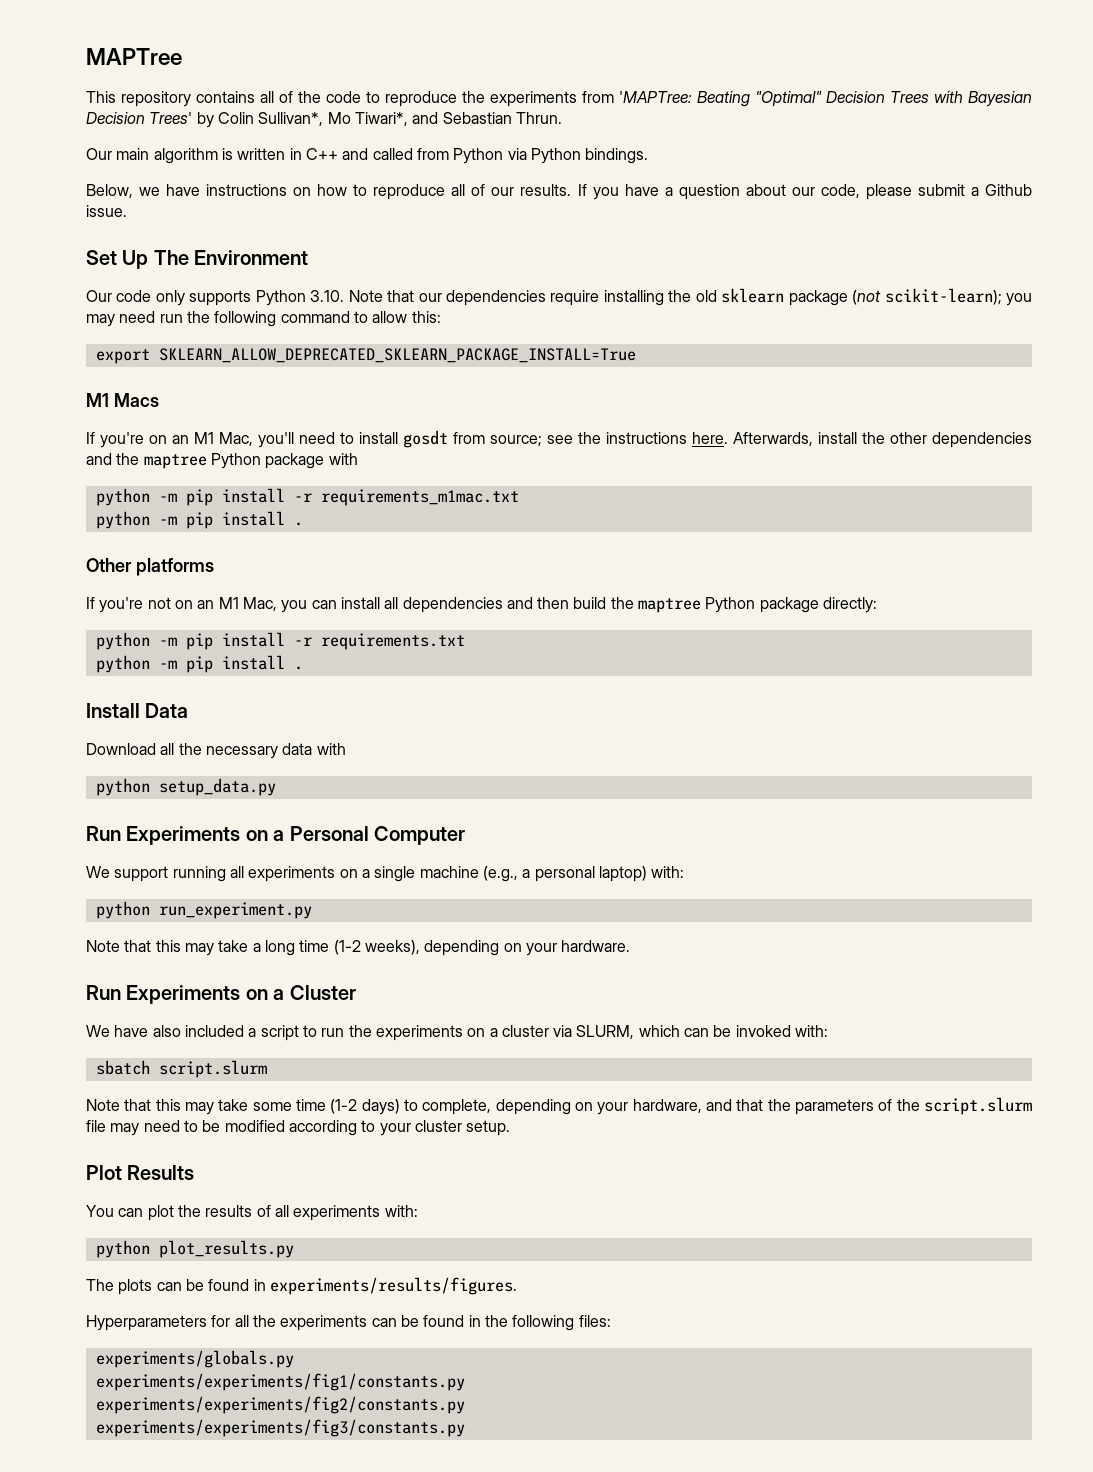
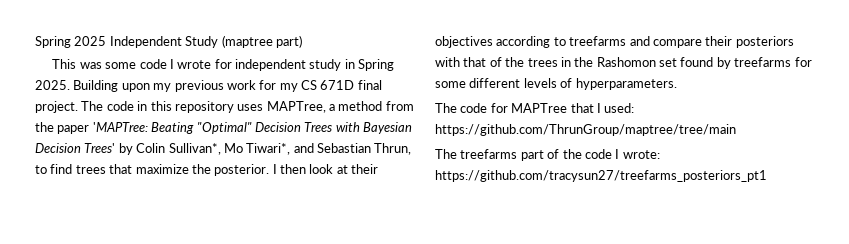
- MAPTree
- This repository contains all of the code to reproduce the experiments from 'MAPTree: Beating "Optimal" Decision Trees with Bayesian Decision Trees' by Colin Sullivan*, Mo Tiwari*, and Sebastian Thrun.
- Our main algorithm is written in C++ and called from Python via Python bindings.
- Below, we have instructions on how to reproduce all of our results. If you have a question about our code, please submit a Github issue.
- Set Up The Environment
- Our code only supports Python 3.10. Note that our dependencies require installing the old sklearn package (not scikit-learn); you may need run the following command to allow this:
- export SKLEARN_ALLOW_DEPRECATED_SKLEARN_PACKAGE_INSTALL=True
- M1 Macs
- If you're on an M1 Mac, you'll need to install gosdt from source; see the instructions here. Afterwards, install the other dependencies and the maptree Python package with
- python -m pip install -r requirements_m1mac.txt
- python -m pip install .
- Other platforms
- If you're not on an M1 Mac, you can install all dependencies and then build the maptree Python package directly:
- python -m pip install -r requirements.txt
- python -m pip install .
- Install Data
- Download all the necessary data with
- python setup_data.py
- Run Experiments on a Personal Computer
- We support running all experiments on a single machine (e.g., a personal laptop) with:
- python run_experiment.py
- Note that this may take a long time (1-2 weeks), depending on your hardware.
- Run Experiments on a Cluster
- We have also included a script to run the experiments on a cluster via SLURM, which can be invoked with:
- sbatch script.slurm
- Note that this may take some time (1-2 days) to complete, depending on your hardware, and that the parameters of the script.slurm file may need to be modified according to your cluster setup.
- Plot Results
- You can plot the results of all experiments with:
- python plot_results.py
- The plots can be found in experiments/results/figures.
- Hyperparameters for all the experiments can be found in the following files:
- experiments/globals.py
- experiments/experiments/fig1/constants.py
- experiments/experiments/fig2/constants.py
- experiments/experiments/fig3/constants.py
+ Spring 2025 Independent Study (maptree part)
+ This was some code I wrote for independent study in Spring 2025. Building upon my previous work for my CS 671D final project. The code in this repository uses MAPTree, a method from the paper 'MAPTree: Beating "Optimal" Decision Trees with Bayesian Decision Trees' by Colin Sullivan*, Mo Tiwari*, and Sebastian Thrun, to find trees that maximize the posterior. I then look at their objectives according to treefarms and compare their posteriors with that of the trees in the Rashomon set found by treefarms for some different levels of hyperparameters.
+ The code for MAPTree that I used: https://github.com/ThrunGroup/maptree/tree/main
+ The treefarms part of the code I wrote: https://github.com/tracysun27/treefarms_posteriors_pt1

